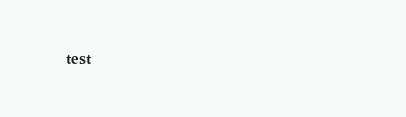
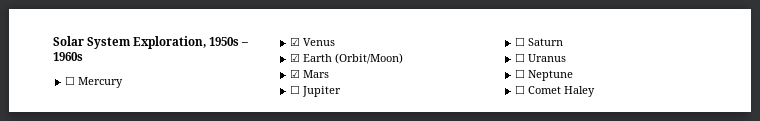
- test
+ Solar System Exploration, 1950s – 1960s
+ ☐ Mercury
+ ☑ Venus
+ ☑ Earth (Orbit/Moon)
+ ☑ Mars
+ ☐ Jupiter
+ ☐ Saturn
+ ☐ Uranus
+ ☐ Neptune
+ ☐ Comet Haley

